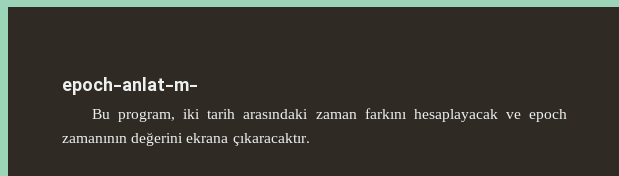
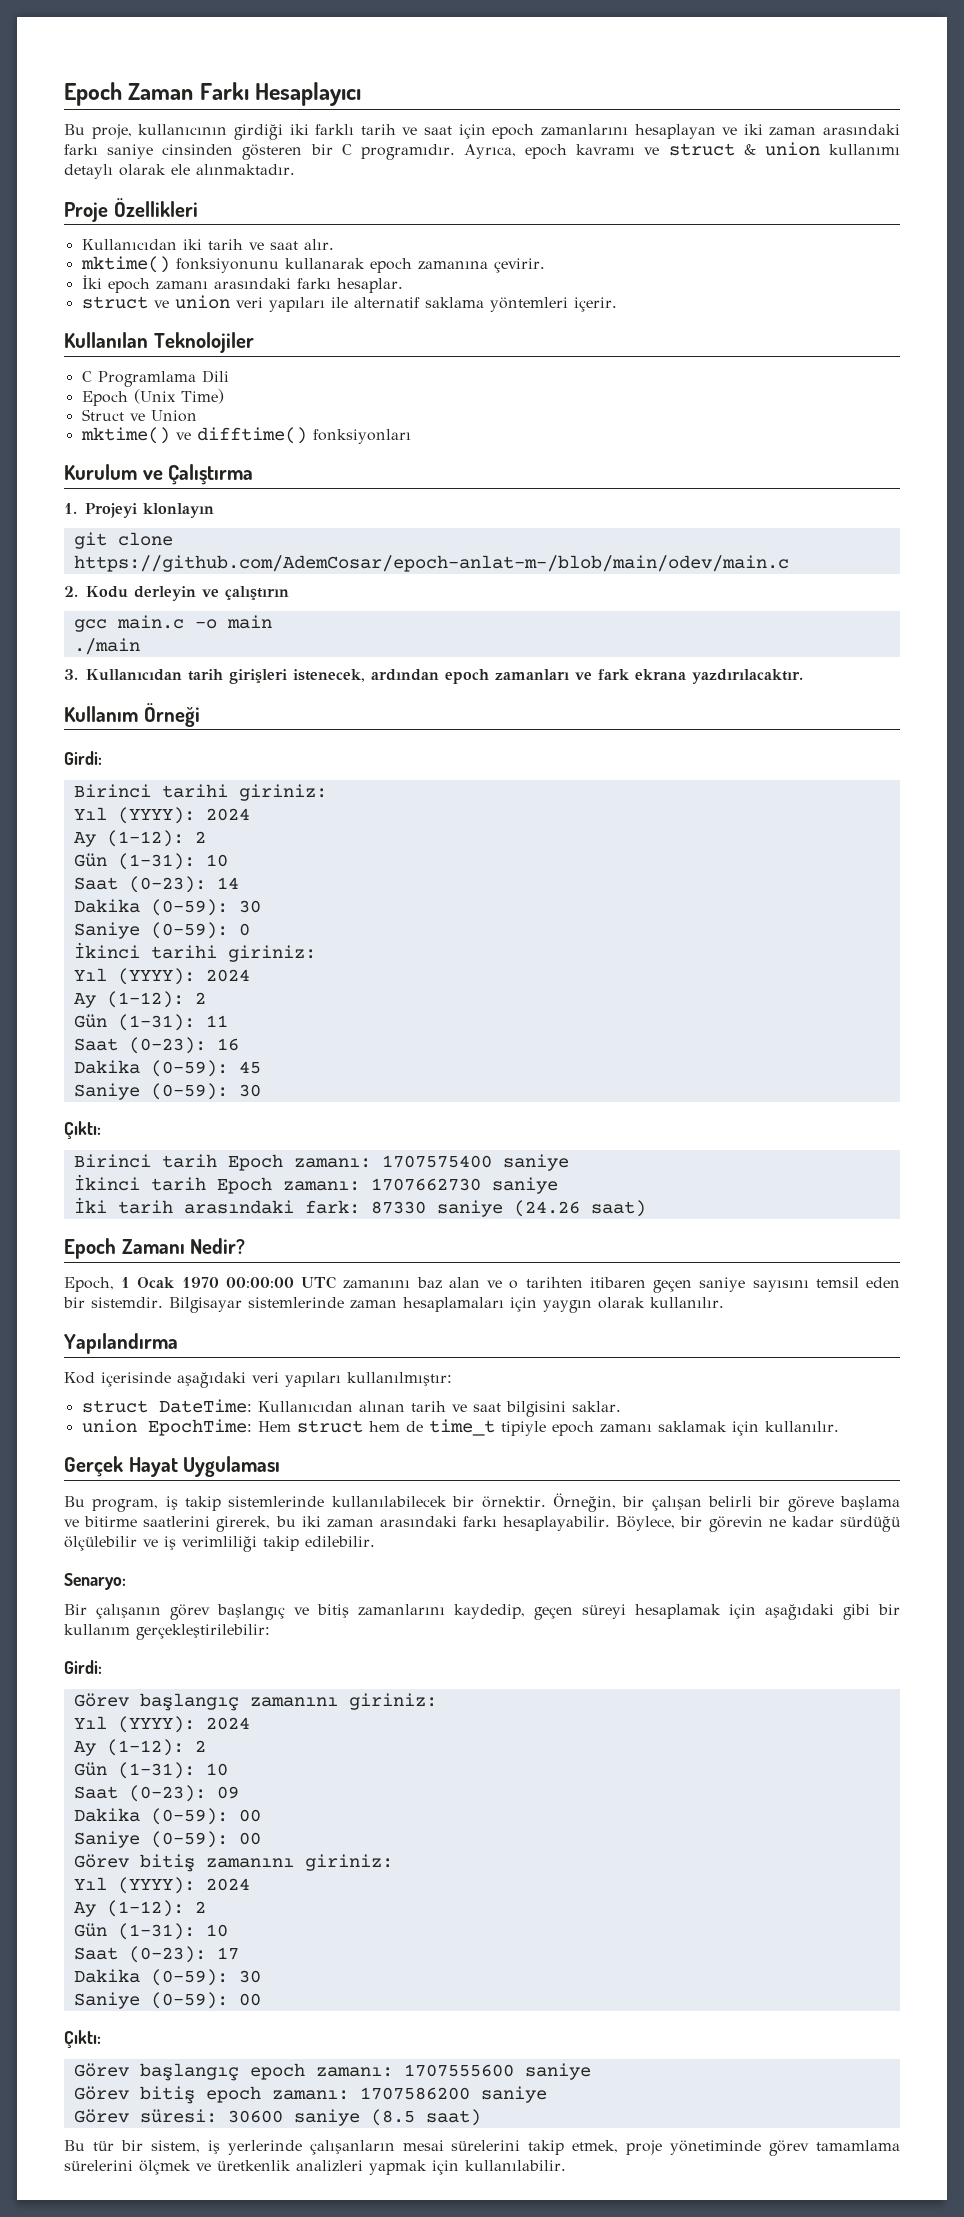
- epoch-anlat-m-
- Bu program, iki tarih arasındaki zaman farkını hesaplayacak ve epoch zamanının değerini ekrana çıkaracaktır.
+ Epoch Zaman Farkı Hesaplayıcı
+ Bu proje, kullanıcının girdiği iki farklı tarih ve saat için epoch zamanlarını hesaplayan ve iki zaman arasındaki farkı saniye cinsinden gösteren bir C programıdır. Ayrıca, epoch kavramı ve struct & union kullanımı detaylı olarak ele alınmaktadır.
+ Proje Özellikleri
+ Kullanıcıdan iki tarih ve saat alır.
+ mktime() fonksiyonunu kullanarak epoch zamanına çevirir.
+ İki epoch zamanı arasındaki farkı hesaplar.
+ struct ve union veri yapıları ile alternatif saklama yöntemleri içerir.
+ Kullanılan Teknolojiler
+ C Programlama Dili
+ Epoch (Unix Time)
+ Struct ve Union
+ mktime() ve difftime() fonksiyonları
+ Kurulum ve Çalıştırma
+ 1. Projeyi klonlayın
+ git clone https://github.com/AdemCosar/epoch-anlat-m-/blob/main/odev/main.c
+ 2. Kodu derleyin ve çalıştırın
+ gcc main.c -o main
+ ./main
+ 3. Kullanıcıdan tarih girişleri istenecek, ardından epoch zamanları ve fark ekrana yazdırılacaktır.
+ Kullanım Örneği
+ Girdi:
+ Birinci tarihi giriniz:
+ Yıl (YYYY): 2024
+ Ay (1-12): 2
+ Gün (1-31): 10
+ Saat (0-23): 14
+ Dakika (0-59): 30
+ Saniye (0-59): 0
+ İkinci tarihi giriniz:
+ Yıl (YYYY): 2024
+ Ay (1-12): 2
+ Gün (1-31): 11
+ Saat (0-23): 16
+ Dakika (0-59): 45
+ Saniye (0-59): 30
+ Çıktı:
+ Birinci tarih Epoch zamanı: 1707575400 saniye
+ İkinci tarih Epoch zamanı: 1707662730 saniye
+ İki tarih arasındaki fark: 87330 saniye (24.26 saat)
+ Epoch Zamanı Nedir?
+ Epoch, 1 Ocak 1970 00:00:00 UTC zamanını baz alan ve o tarihten itibaren geçen saniye sayısını temsil eden bir sistemdir. Bilgisayar sistemlerinde zaman hesaplamaları için yaygın olarak kullanılır.
+ Yapılandırma
+ Kod içerisinde aşağıdaki veri yapıları kullanılmıştır:
+ struct DateTime: Kullanıcıdan alınan tarih ve saat bilgisini saklar.
+ union EpochTime: Hem struct hem de time_t tipiyle epoch zamanı saklamak için kullanılır.
+ Gerçek Hayat Uygulaması
+ Bu program, iş takip sistemlerinde kullanılabilecek bir örnektir. Örneğin, bir çalışan belirli bir göreve başlama ve bitirme saatlerini girerek, bu iki zaman arasındaki farkı hesaplayabilir. Böylece, bir görevin ne kadar sürdüğü ölçülebilir ve iş verimliliği takip edilebilir.
+ Senaryo:
+ Bir çalışanın görev başlangıç ve bitiş zamanlarını kaydedip, geçen süreyi hesaplamak için aşağıdaki gibi bir kullanım gerçekleştirilebilir:
+ Girdi:
+ Görev başlangıç zamanını giriniz:
+ Yıl (YYYY): 2024
+ Ay (1-12): 2
+ Gün (1-31): 10
+ Saat (0-23): 09
+ Dakika (0-59): 00
+ Saniye (0-59): 00
+ Görev bitiş zamanını giriniz:
+ Yıl (YYYY): 2024
+ Ay (1-12): 2
+ Gün (1-31): 10
+ Saat (0-23): 17
+ Dakika (0-59): 30
+ Saniye (0-59): 00
+ Çıktı:
+ Görev başlangıç epoch zamanı: 1707555600 saniye
+ Görev bitiş epoch zamanı: 1707586200 saniye
+ Görev süresi: 30600 saniye (8.5 saat)
+ Bu tür bir sistem, iş yerlerinde çalışanların mesai sürelerini takip etmek, proje yönetiminde görev tamamlama sürelerini ölçmek ve üretkenlik analizleri yapmak için kullanılabilir.

